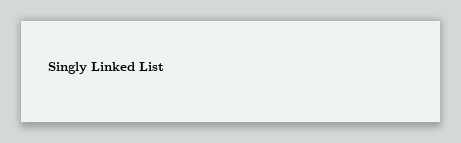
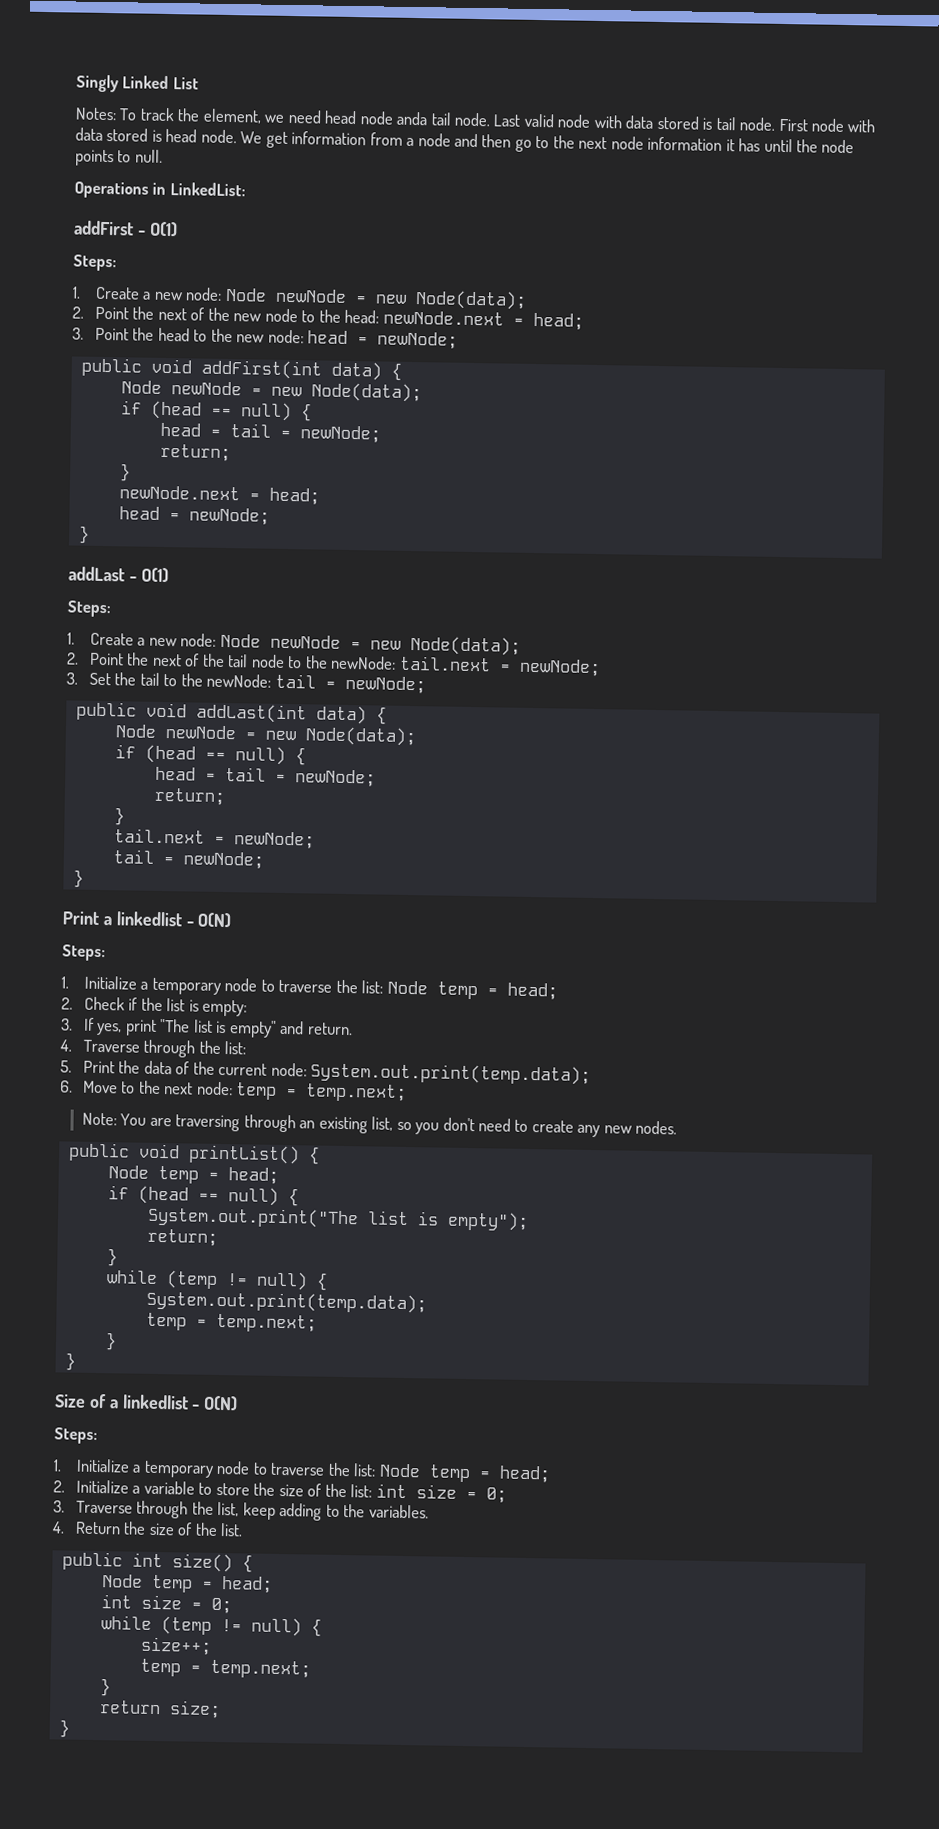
+ Notes: To track the element, we need head node anda tail node. Last valid node with data stored is tail node. First node with data stored is head node. We get information from a node and then go to the next node information it has until the node points to null.
+ Operations in LinkedList:
+ addFirst - O(1)
+ Steps:
+ 1. Create a new node: Node newNode = new Node(data);
+ 2. Point the next of the new node to the head: newNode.next = head;
+ 3. Point the head to the new node: head = newNode;
+ public void addFirst(int data) {
+ Node newNode = new Node(data);
+ if (head == null) {
+ head = tail = newNode;
+ return;
+ }
+ newNode.next = head;
+ head = newNode;
+ }
+ addLast - O(1)
+ Steps:
+ 1. Create a new node: Node newNode = new Node(data);
+ 2. Point the next of the tail node to the newNode: tail.next = newNode;
+ 3. Set the tail to the newNode: tail = newNode;
+ public void addLast(int data) {
+ Node newNode = new Node(data);
+ if (head == null) {
+ head = tail = newNode;
+ return;
+ }
+ tail.next = newNode;
+ tail = newNode;
+ }
+ Print a linkedlist - O(N)
+ Steps:
+ 1. Initialize a temporary node to traverse the list: Node temp = head;
+ 2. Check if the list is empty:
+ 3. If yes, print "The list is empty" and return.
+ 4. Traverse through the list:
+ 5. Print the data of the current node: System.out.print(temp.data);
+ 6. Move to the next node: temp = temp.next;
+ Note: You are traversing through an existing list, so you don't need to create any new nodes.
+ public void printList() {
+ Node temp = head;
+ if (head == null) {
+ System.out.print("The list is empty");
+ return;
+ }
+ while (temp != null) {
+ System.out.print(temp.data);
+ temp = temp.next;
+ }
+ }
+ Size of a linkedlist - O(N)
+ Steps:
+ 1. Initialize a temporary node to traverse the list: Node temp = head;
+ 2. Initialize a variable to store the size of the list: int size = 0;
+ 3. Traverse through the list, keep adding to the variables.
+ 4. Return the size of the list.
+ public int size() {
+ Node temp = head;
+ int size = 0;
+ while (temp != null) {
+ size++;
+ temp = temp.next;
+ }
+ return size;
+ }

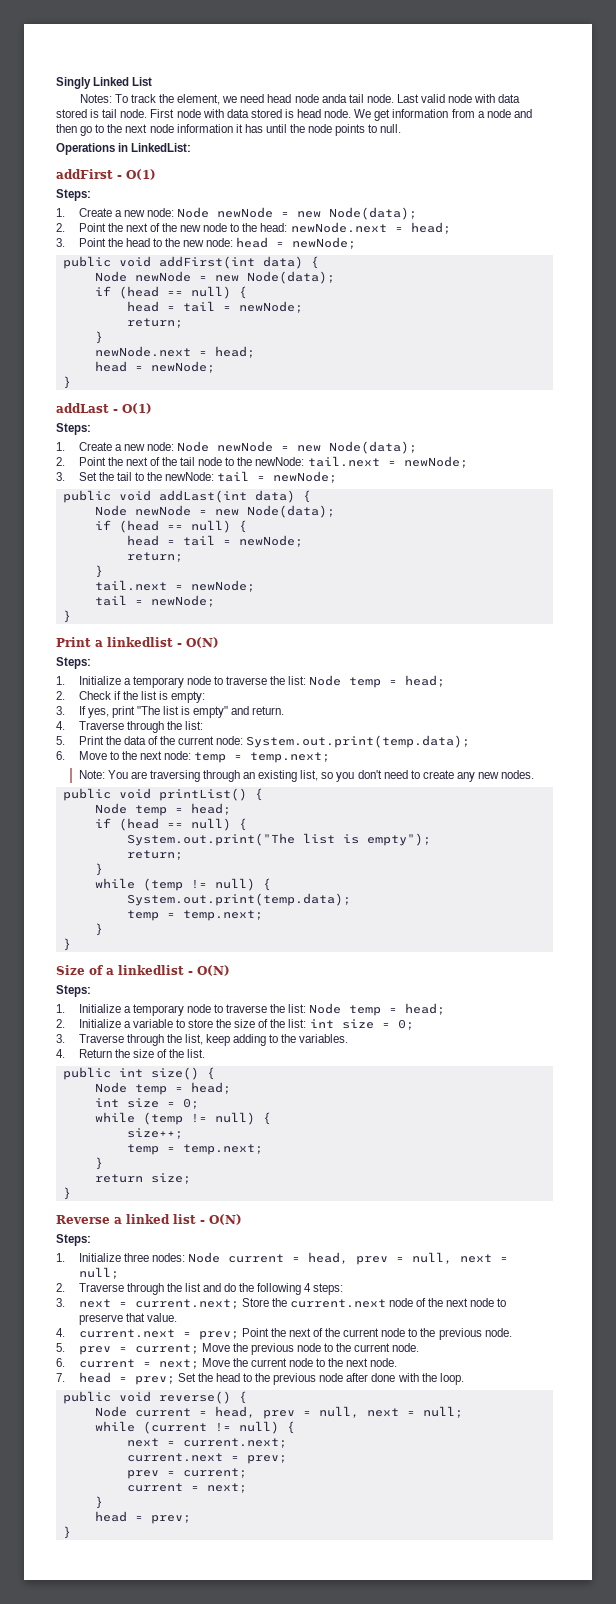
+ Reverse a linked list - O(N)
+ Steps:
+ 1. Initialize three nodes: Node current = head, prev = null, next = null;
+ 2. Traverse through the list and do the following 4 steps:
+ 3. next = current.next; Store the current.next node of the next node to preserve that value.
+ 4. current.next = prev; Point the next of the current node to the previous node.
+ 5. prev = current; Move the previous node to the current node.
+ 6. current = next; Move the current node to the next node.
+ 7. head = prev; Set the head to the previous node after done with the loop.
+ public void reverse() {
+ Node current = head, prev = null, next = null;
+ while (current != null) {
+ next = current.next;
+ current.next = prev;
+ prev = current;
+ current = next;
+ }
+ head = prev;
+ }

